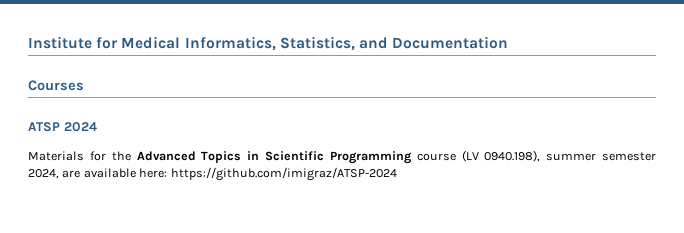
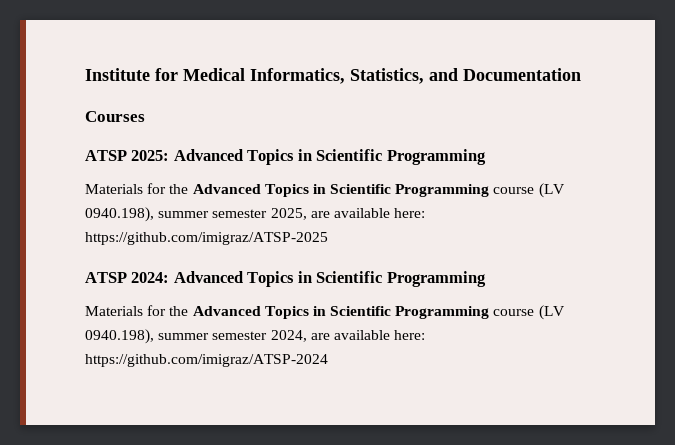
- ATSP 2024
+ ATSP 2025: Advanced Topics in Scientific Programming
+ Materials for the Advanced Topics in Scientific Programming course (LV 0940.198), summer semester 2025, are available here: https://github.com/imigraz/ATSP-2025
+ ATSP 2024: Advanced Topics in Scientific Programming

